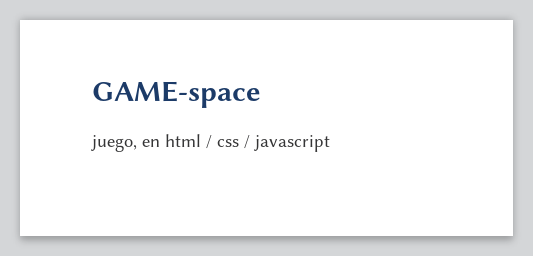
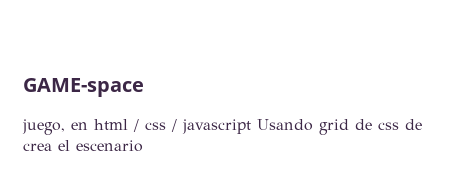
- juego, en html / css / javascript
+ juego, en html / css / javascript Usando grid de css de crea el escenario

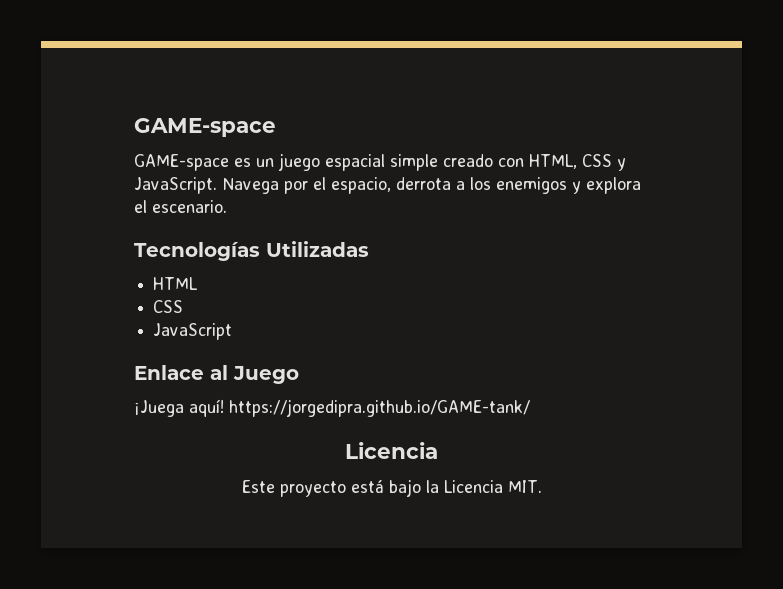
- juego, en html / css / javascript Usando grid de css de crea el escenario
+ GAME-space es un juego espacial simple creado con HTML, CSS y JavaScript. Navega por el espacio, derrota a los enemigos y explora el escenario.
+ Tecnologías Utilizadas
+ HTML
+ CSS
+ JavaScript
+ Enlace al Juego
+ ¡Juega aquí! https://jorgedipra.github.io/GAME-tank/
+ Licencia
+ Este proyecto está bajo la Licencia MIT.

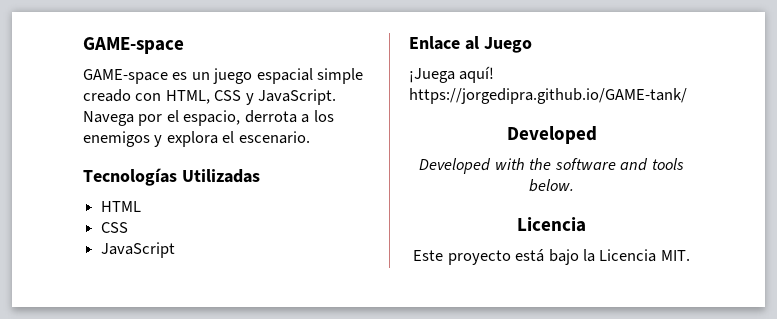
  ¡Juega aquí! https://jorgedipra.github.io/GAME-tank/
+ Developed
+ Developed with the software and tools below.

